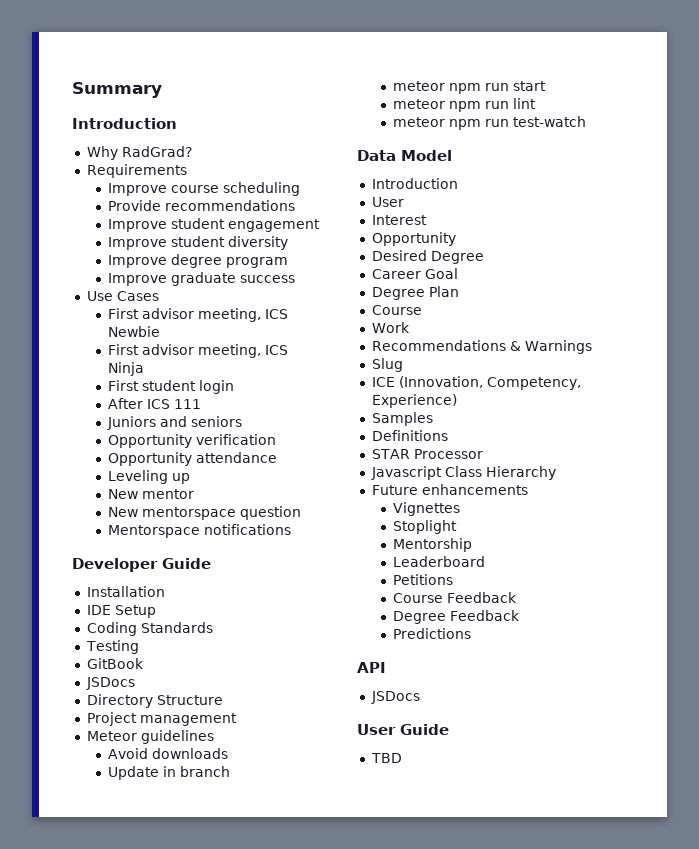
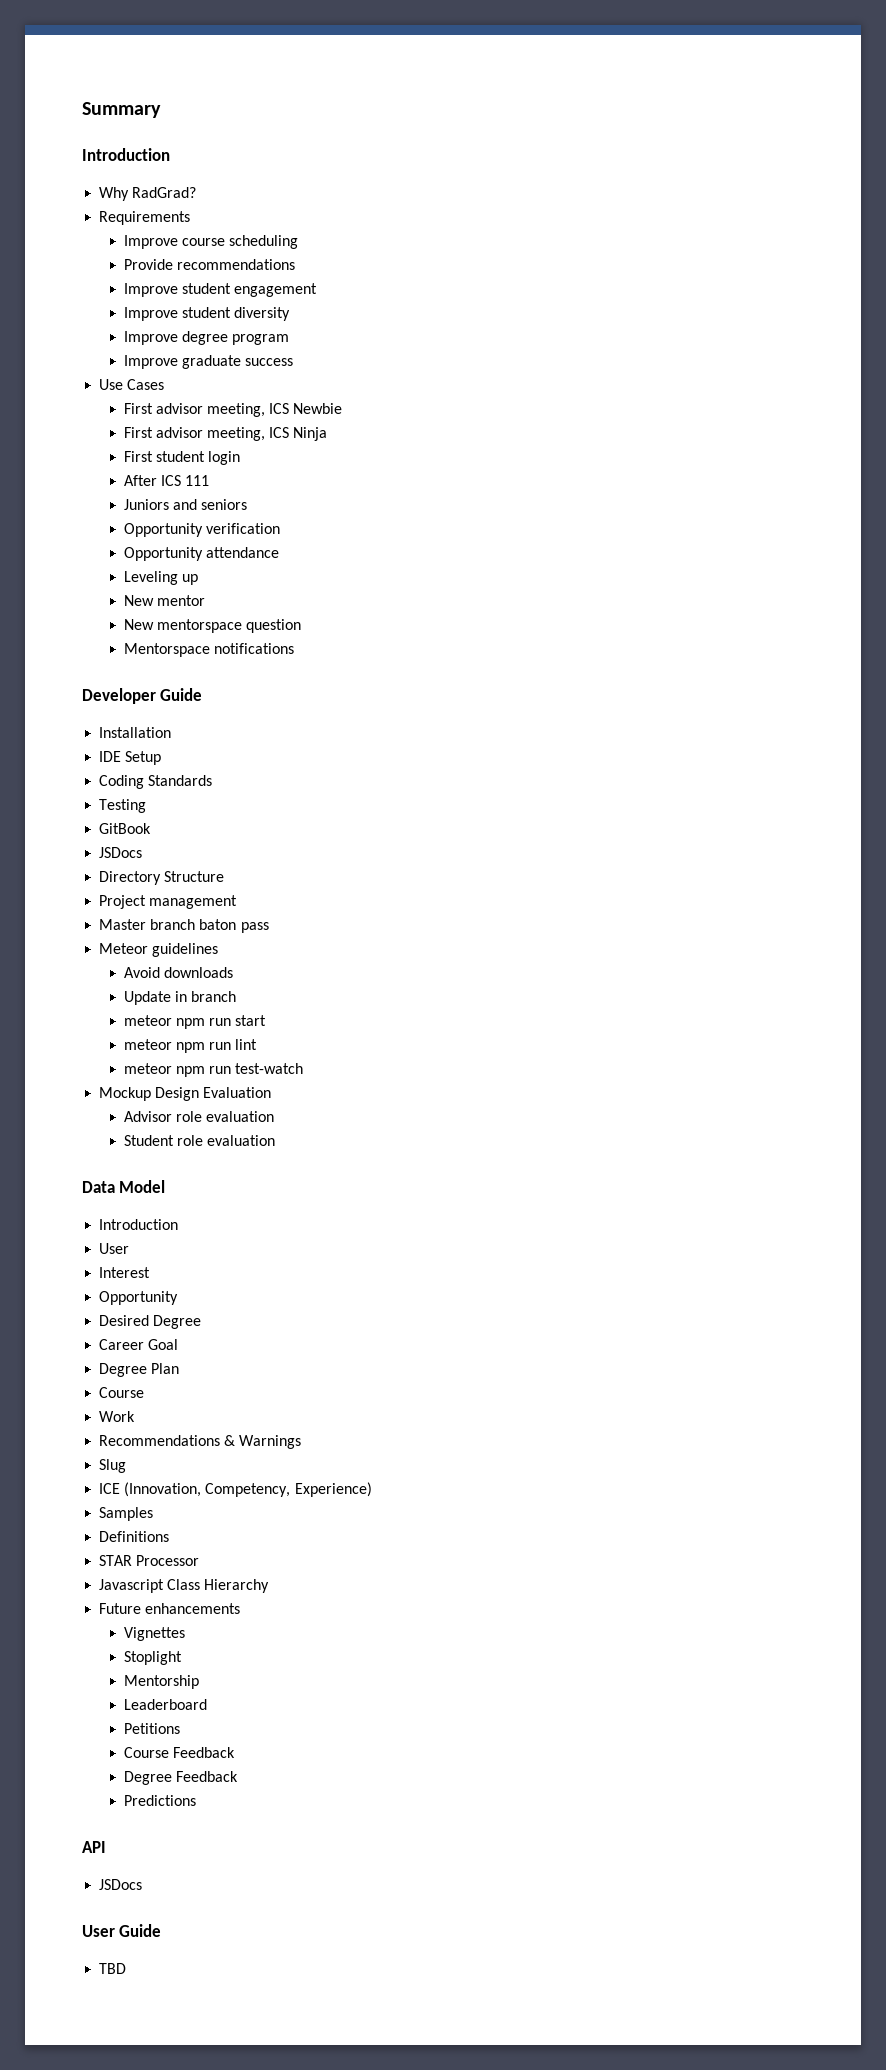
+ Master branch baton pass
+ Mockup Design Evaluation
+ Advisor role evaluation
+ Student role evaluation

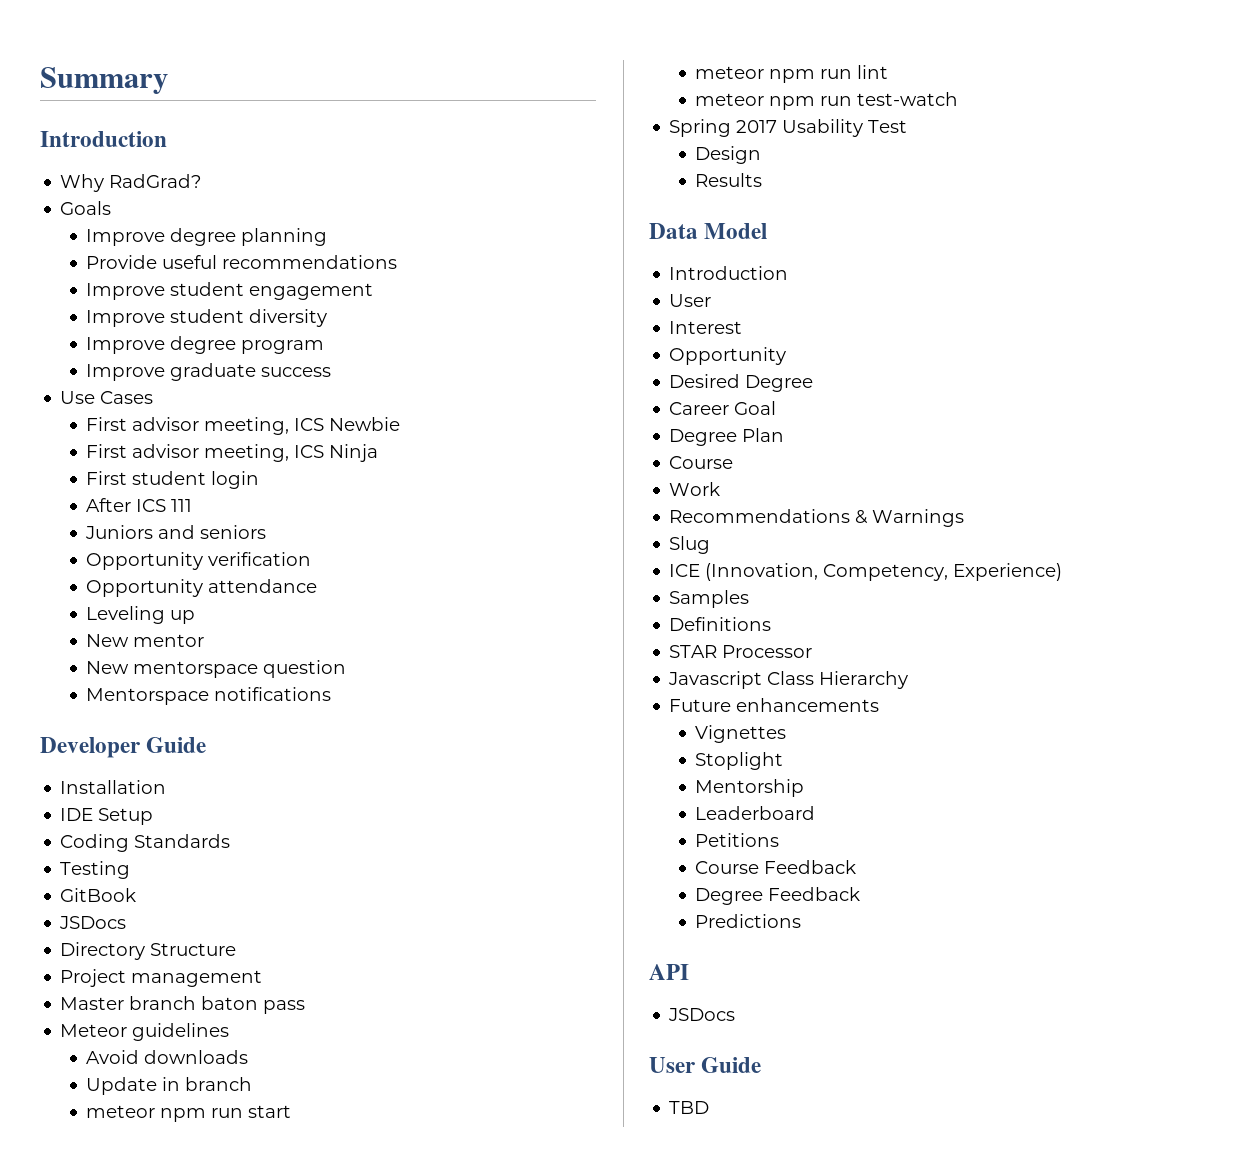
- Requirements
- Improve course scheduling
+ Goals
+ Improve degree planning
- Provide recommendations
+ Provide useful recommendations
- Mockup Design Evaluation
- Advisor role evaluation
- Student role evaluation
+ Spring 2017 Usability Test
+ Design
+ Results

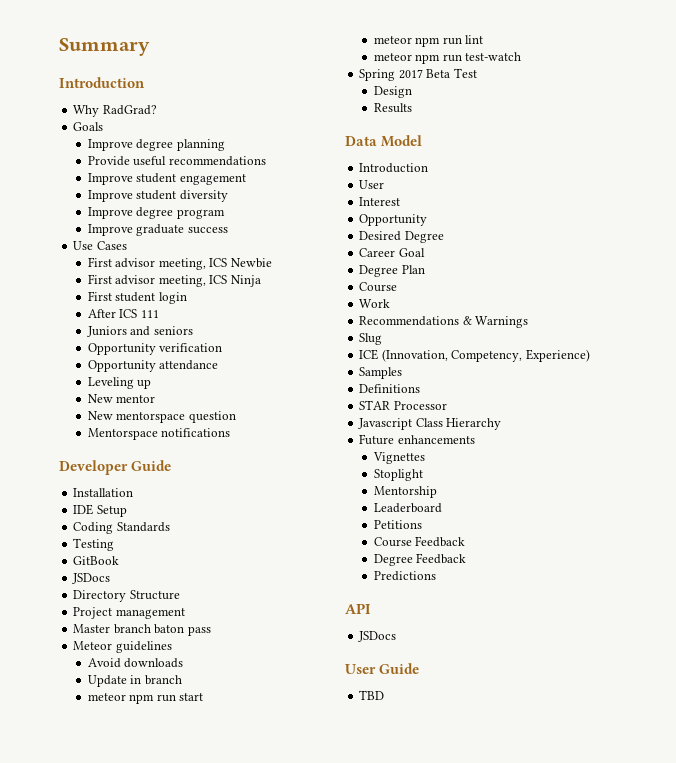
- Spring 2017 Usability Test
+ Spring 2017 Beta Test

